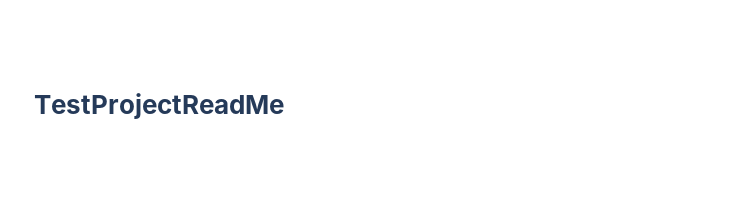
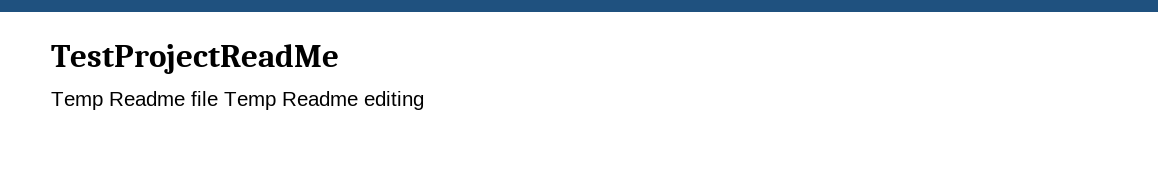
+ Temp Readme file Temp Readme editing

